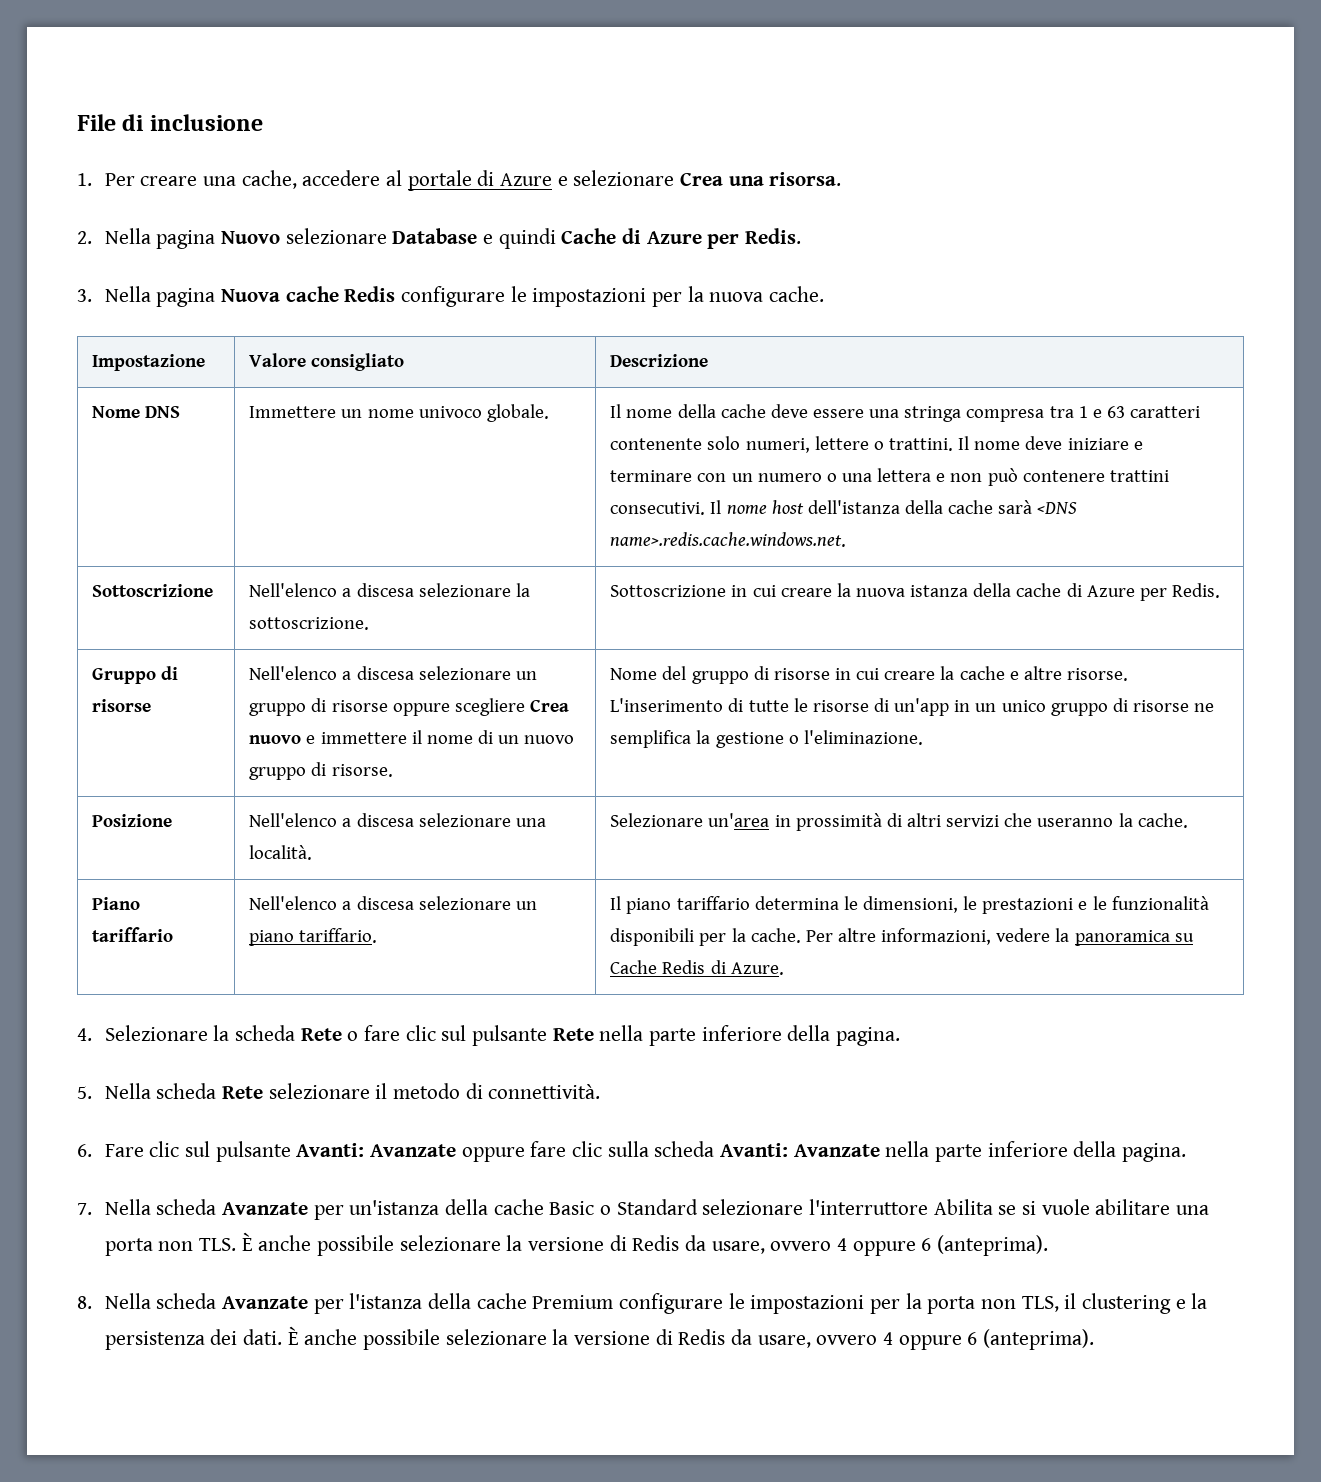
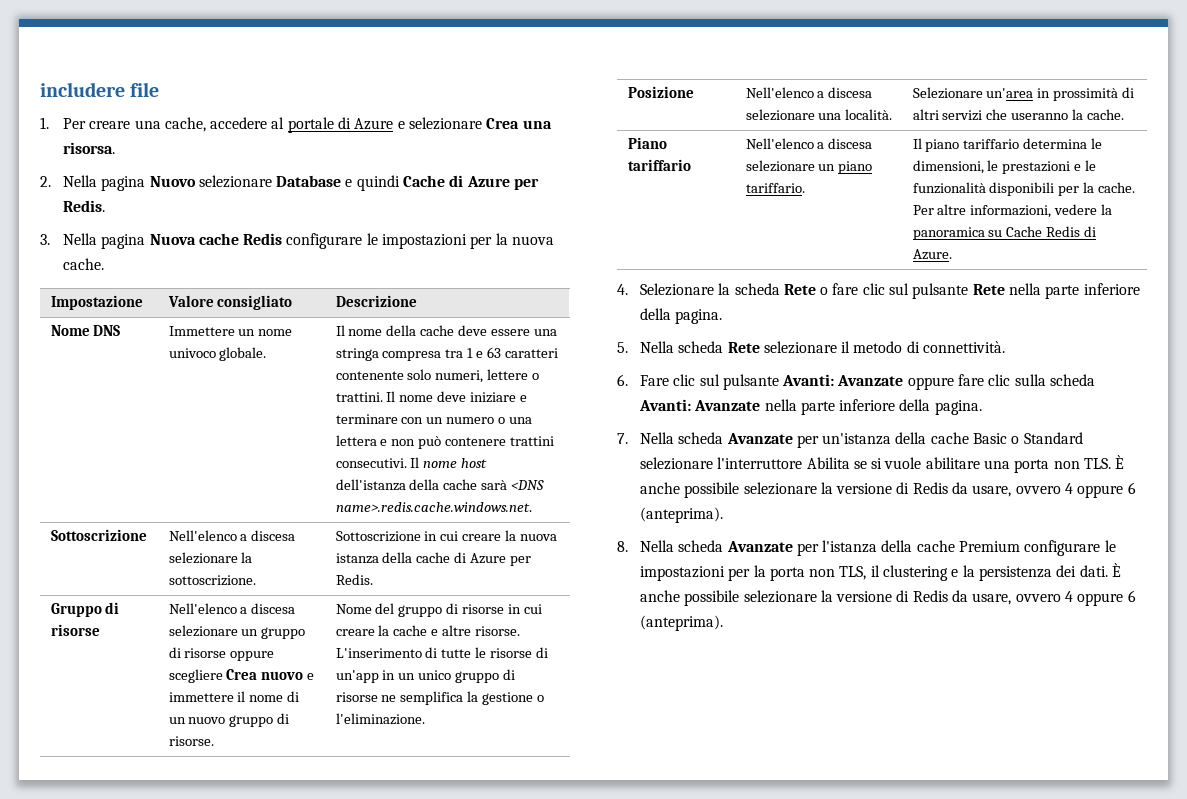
- File di inclusione
+ includere file

